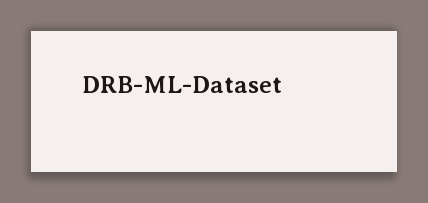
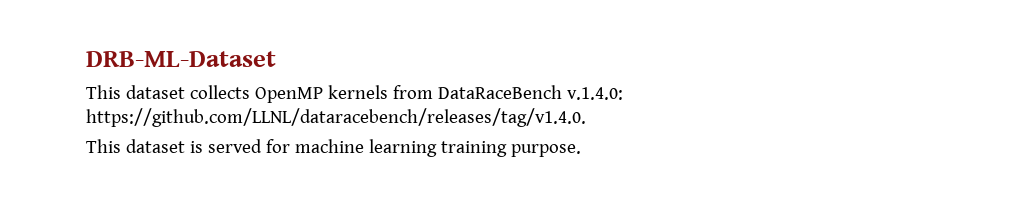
+ This dataset collects OpenMP kernels from DataRaceBench v.1.4.0: https://github.com/LLNL/dataracebench/releases/tag/v1.4.0.
+ This dataset is served for machine learning training purpose.

